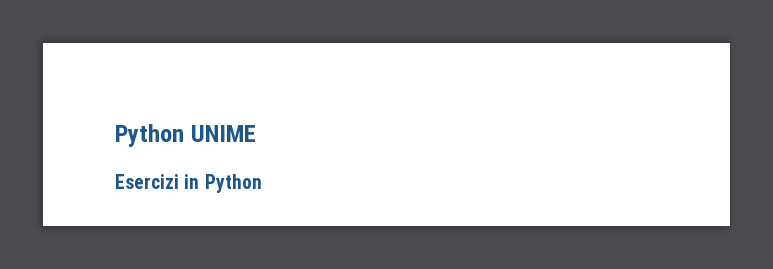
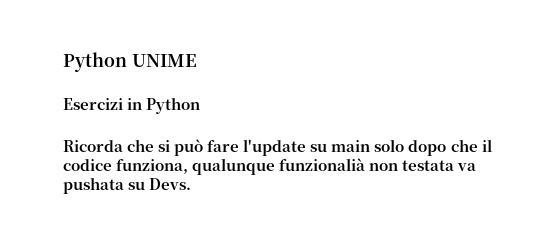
+ Ricorda che si può fare l'update su main solo dopo che il codice funziona, qualunque funzionalià non testata va pushata su Devs.

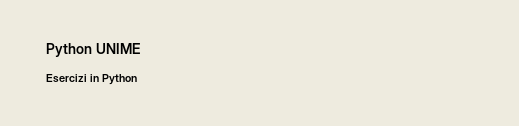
- Ricorda che si può fare l'update su main solo dopo che il codice funziona, qualunque funzionalià non testata va pushata su Devs.

